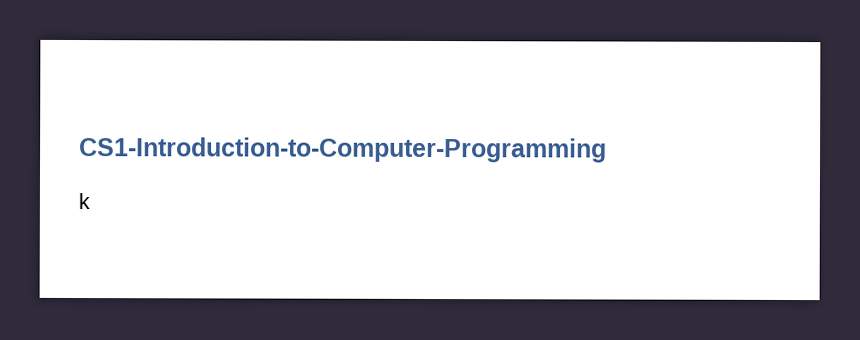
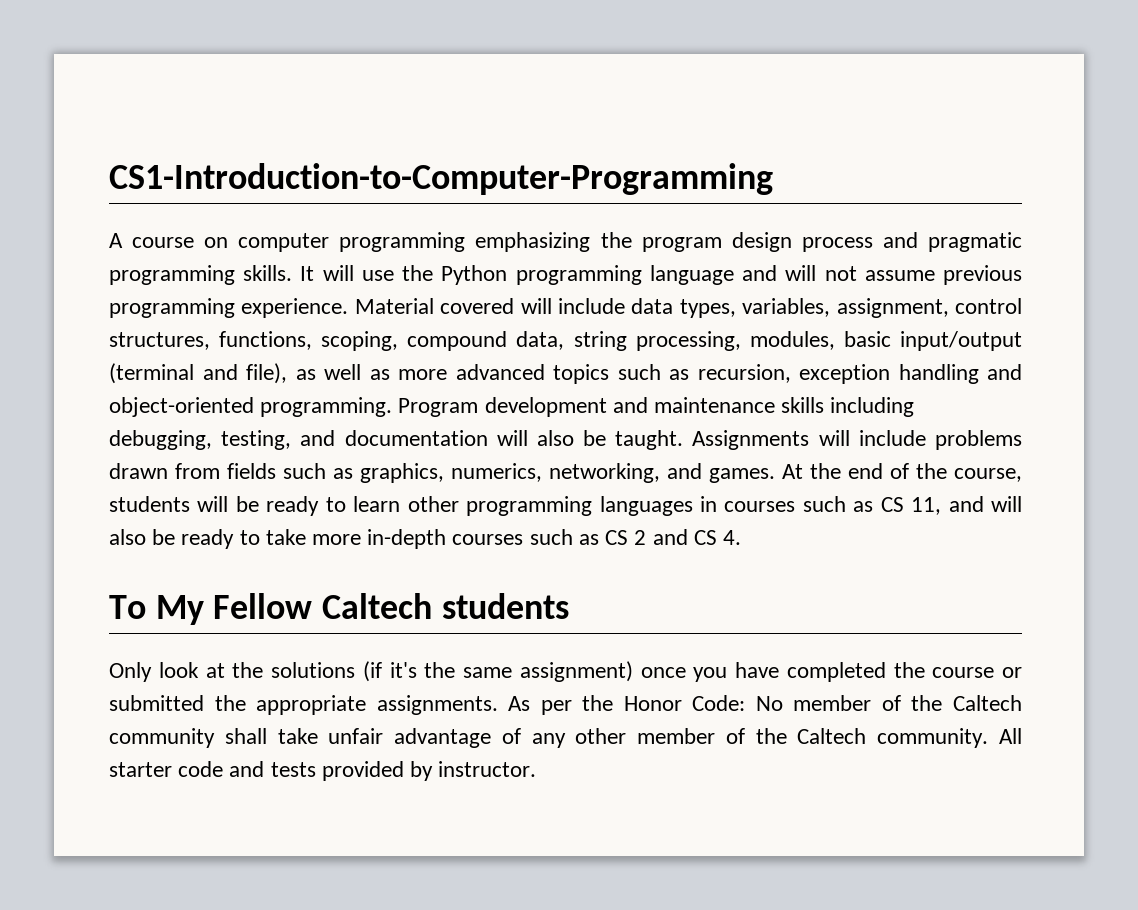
- k
+ A course on computer programming emphasizing the program design process and pragmatic programming skills. It will use the Python programming language and will not assume previous programming experience. Material covered will include data types, variables, assignment, control structures, functions, scoping, compound data, string processing, modules, basic input/output (terminal and file), as well as more advanced topics such as recursion, exception handling and object-oriented programming. Program development and maintenance skills including debugging, testing, and documentation will also be taught. Assignments will include problems drawn from fields such as graphics, numerics, networking, and games. At the end of the course, students will be ready to learn other programming languages in courses such as CS 11, and will also be ready to take more in-depth courses such as CS 2 and CS 4.
+ To My Fellow Caltech students
+ Only look at the solutions (if it's the same assignment) once you have completed the course or submitted the appropriate assignments. As per the Honor Code: No member of the Caltech community shall take unfair advantage of any other member of the Caltech community. All starter code and tests provided by instructor.

